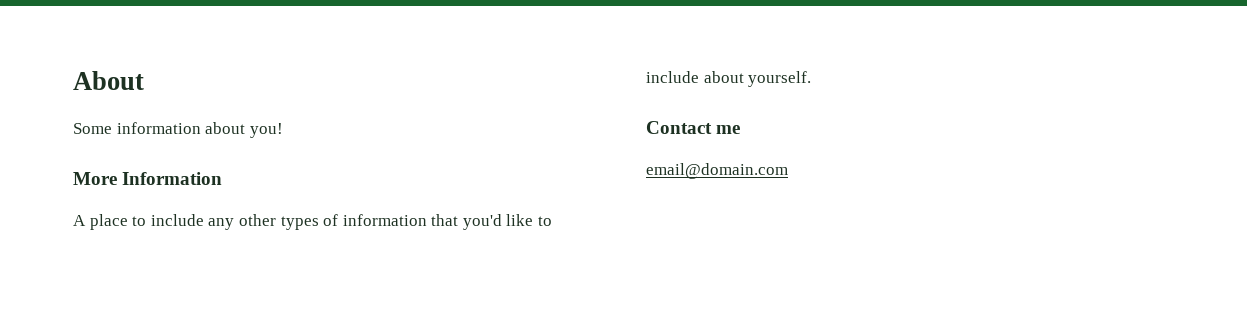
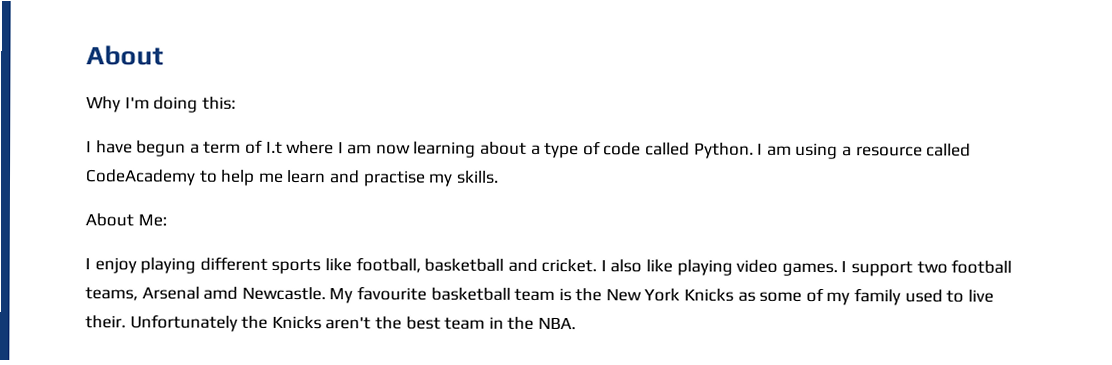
- Some information about you!
- More Information
- A place to include any other types of information that you'd like to include about yourself.
- Contact me
- email@domain.com
+ Why I'm doing this:
+ I have begun a term of I.t where I am now learning about a type of code called Python. I am using a resource called CodeAcademy to help me learn and practise my skills.
+ About Me:
+ I enjoy playing different sports like football, basketball and cricket. I also like playing video games. I support two football teams, Arsenal amd Newcastle. My favourite basketball team is the New York Knicks as some of my family used to live their. Unfortunately the Knicks aren't the best team in the NBA.

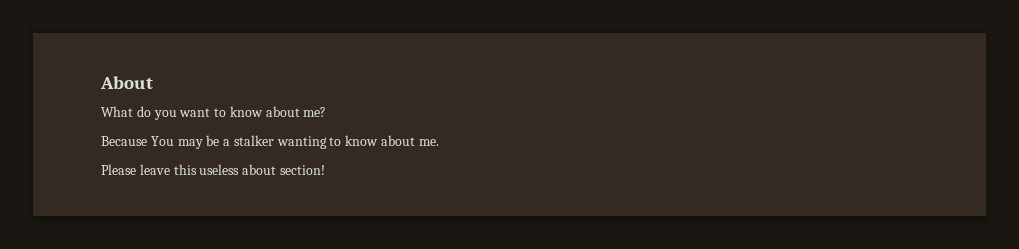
- Why I'm doing this:
- I have begun a term of I.t where I am now learning about a type of code called Python. I am using a resource called CodeAcademy to help me learn and practise my skills.
- About Me:
- I enjoy playing different sports like football, basketball and cricket. I also like playing video games. I support two football teams, Arsenal amd Newcastle. My favourite basketball team is the New York Knicks as some of my family used to live their. Unfortunately the Knicks aren't the best team in the NBA.
+ What do you want to know about me?
+ Because You may be a stalker wanting to know about me.
+ Please leave this useless about section!

